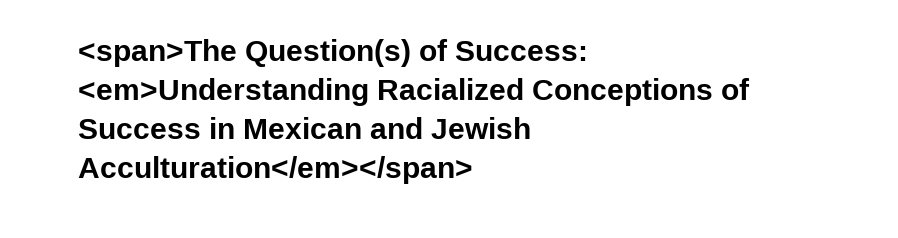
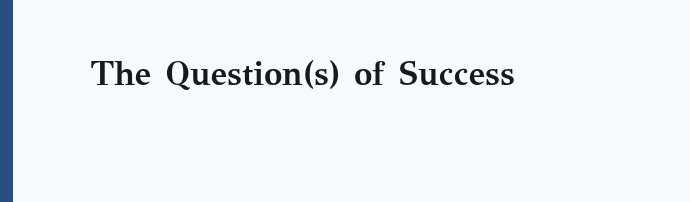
- <span>The Question(s) of Success: <em>Understanding Racialized Conceptions of Success in Mexican and Jewish Acculturation</em></span>
+ The Question(s) of Success

